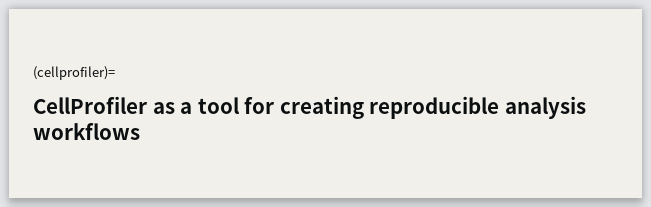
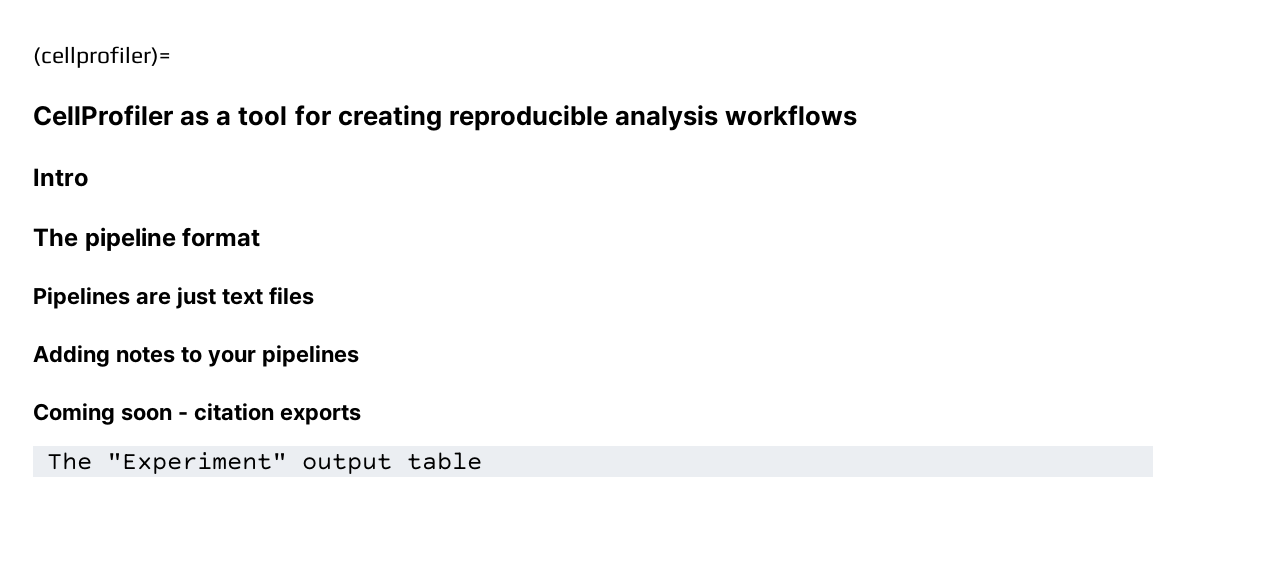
+ Intro
+ The pipeline format
+ Pipelines are just text files
+ Adding notes to your pipelines
+ Coming soon - citation exports
+ The "Experiment" output table

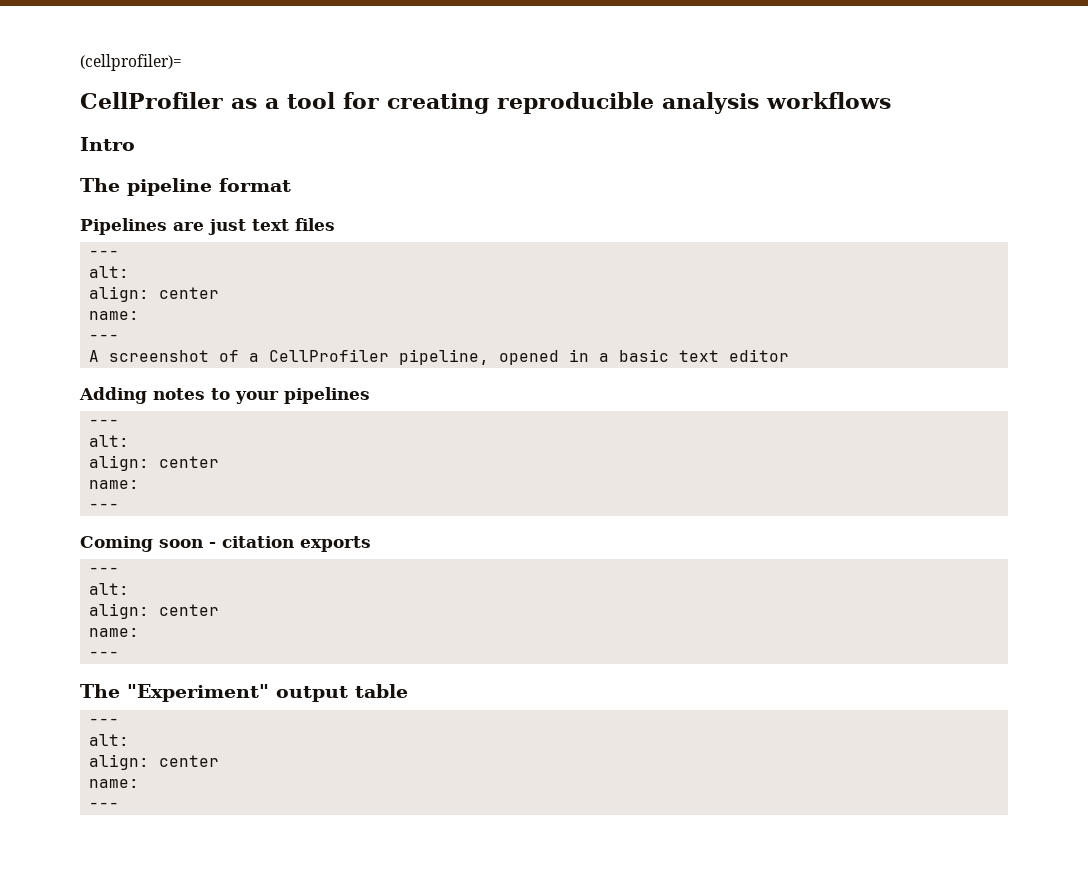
  Pipelines are just text files
+ ---
+ alt:
+ align: center
+ name:
+ ---
+ A screenshot of a CellProfiler pipeline, opened in a basic text editor
  Adding notes to your pipelines
+ ---
+ alt:
+ align: center
+ name:
+ ---
  Coming soon - citation exports
+ ---
+ alt:
+ align: center
+ name:
+ ---
  The "Experiment" output table
+ ---
+ alt:
+ align: center
+ name:
+ ---

